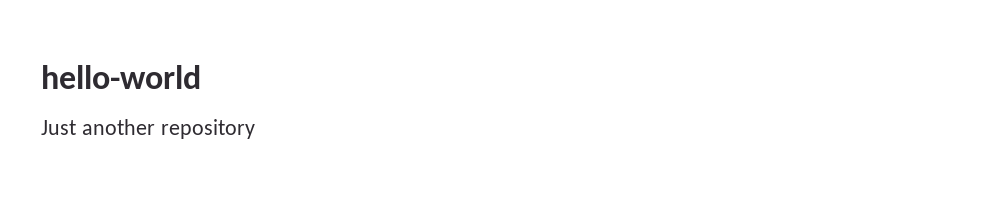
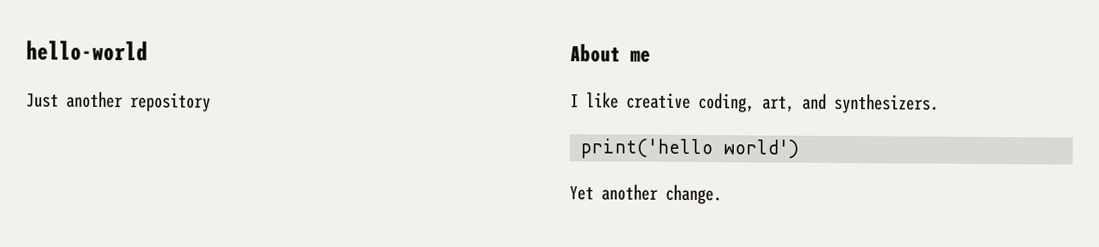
+ About me
+ I like creative coding, art, and synthesizers.
+ print('hello world')
+ Yet another change.

